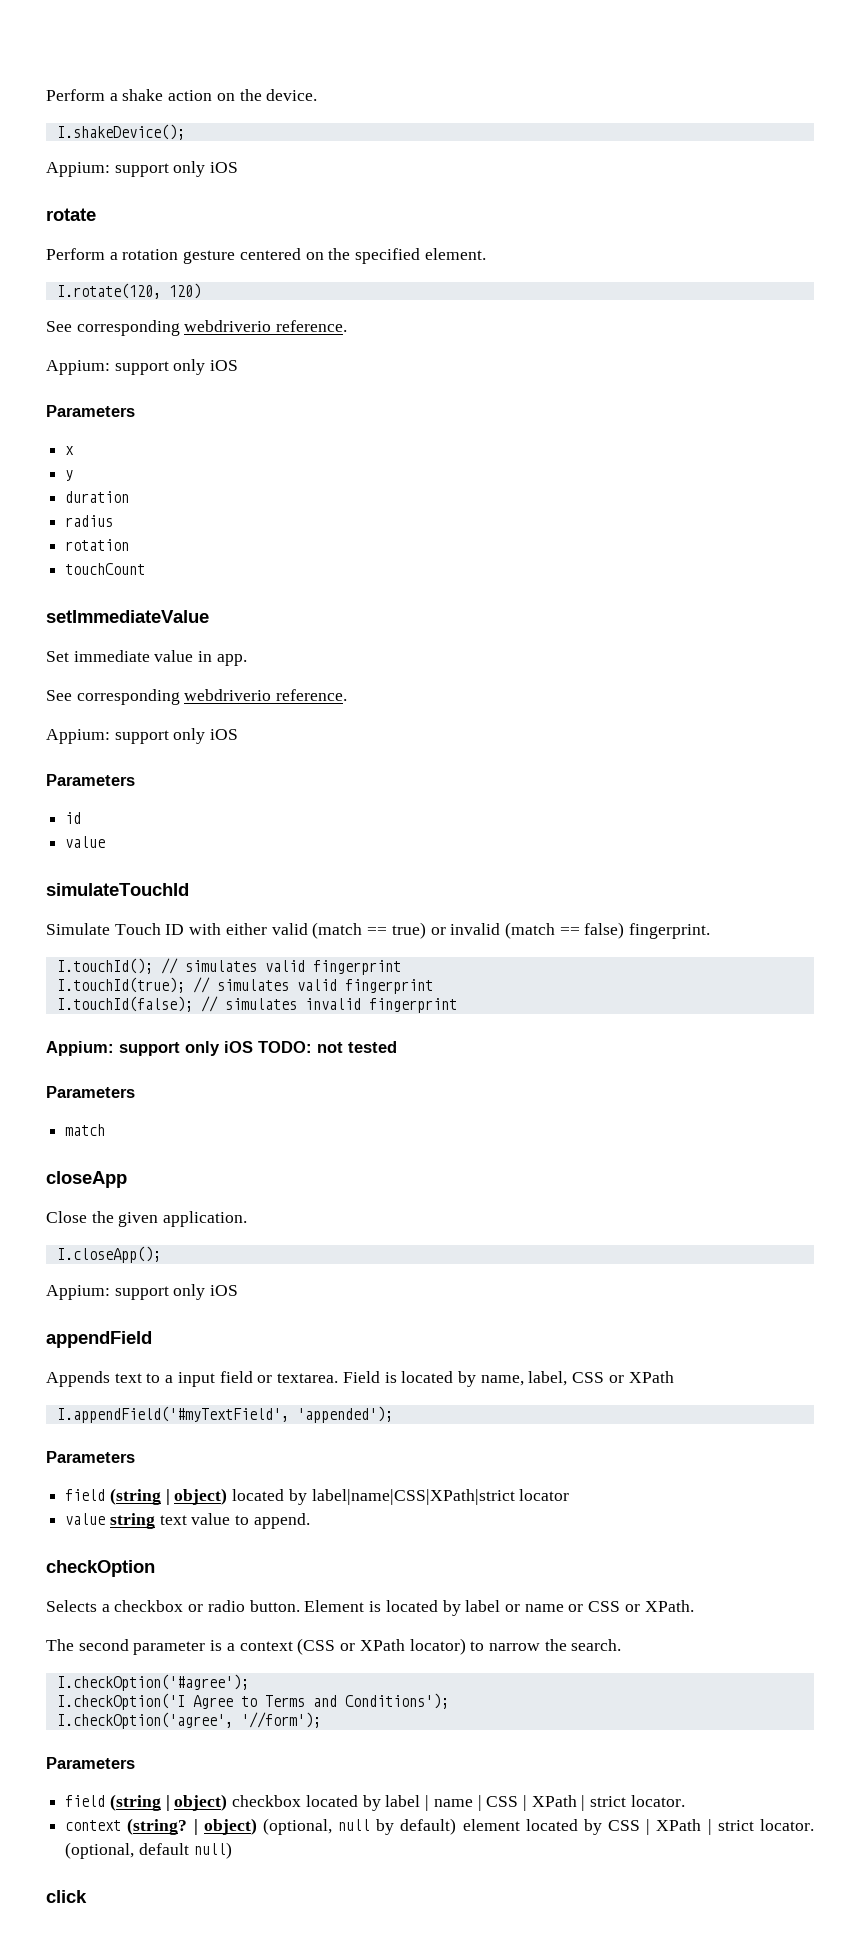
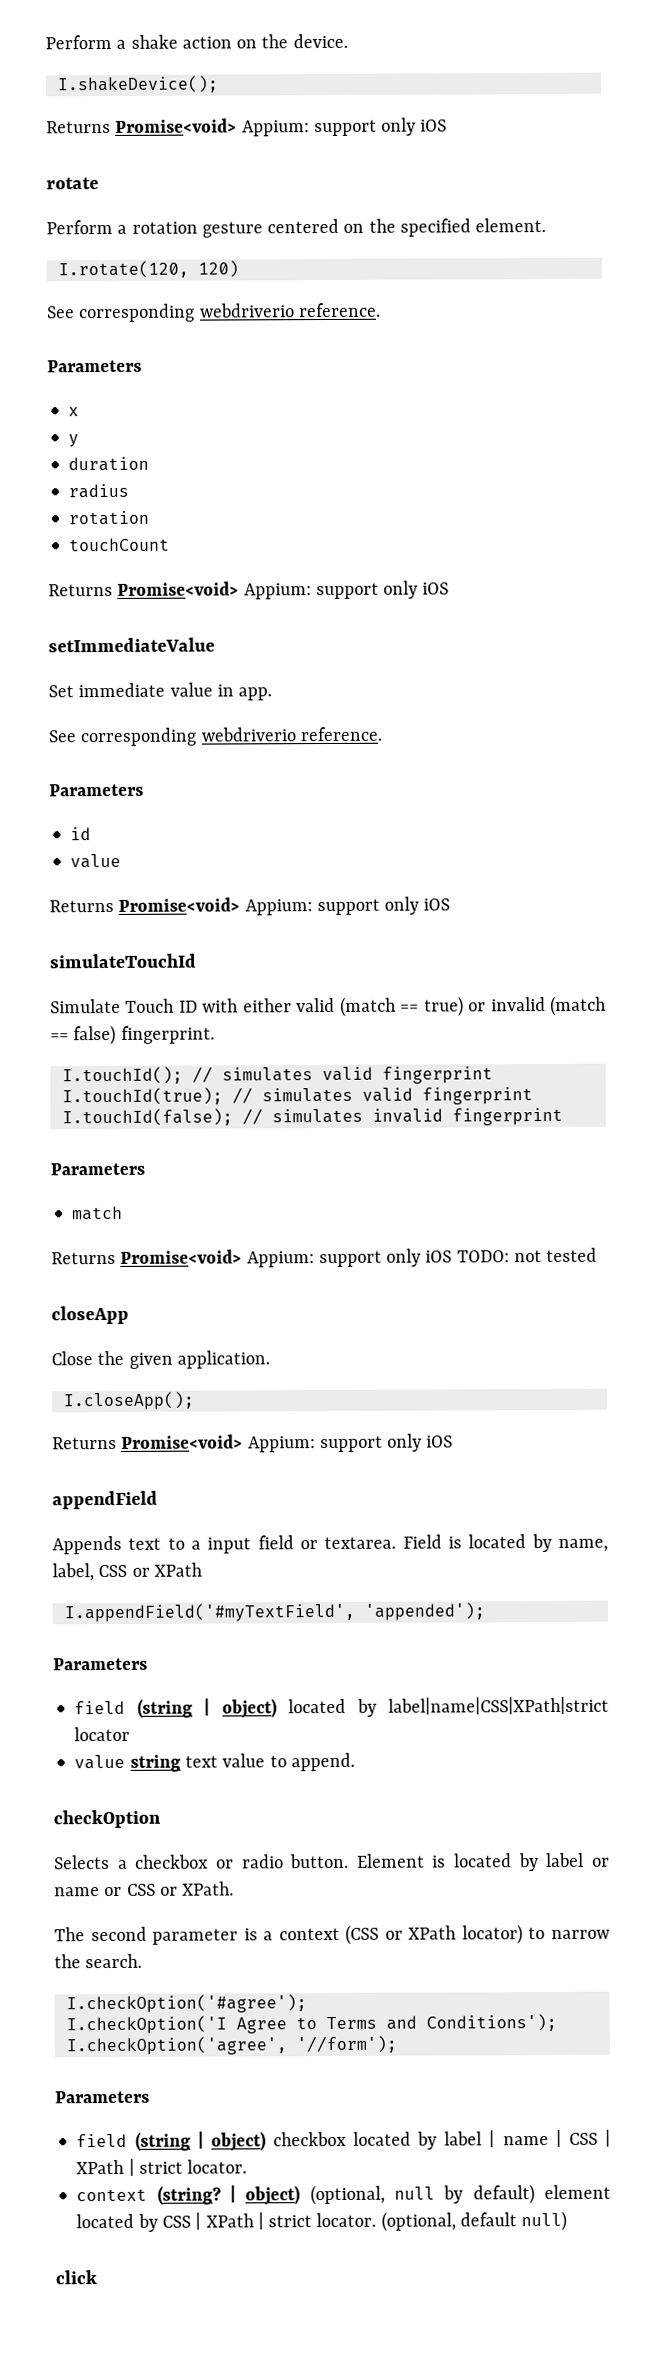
  I.shakeDevice();
- Appium: support only iOS
+ Returns Promise<void> Appium: support only iOS
  I.rotate(120, 120)
  See corresponding webdriverio reference.
- Appium: support only iOS
  touchCount
+ Returns Promise<void> Appium: support only iOS
  Set immediate value in app.
  See corresponding webdriverio reference.
- Appium: support only iOS
  id
  value
+ Returns Promise<void> Appium: support only iOS
  I.touchId(false); // simulates invalid fingerprint
- Appium: support only iOS TODO: not tested
  Parameters
  match
+ Returns Promise<void> Appium: support only iOS TODO: not tested
  I.closeApp();
- Appium: support only iOS
+ Returns Promise<void> Appium: support only iOS

